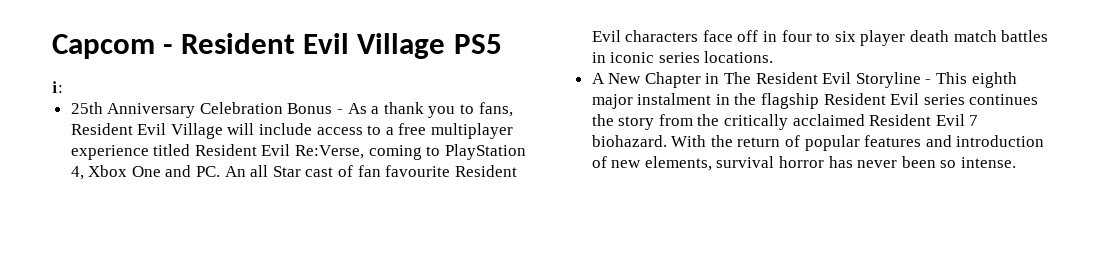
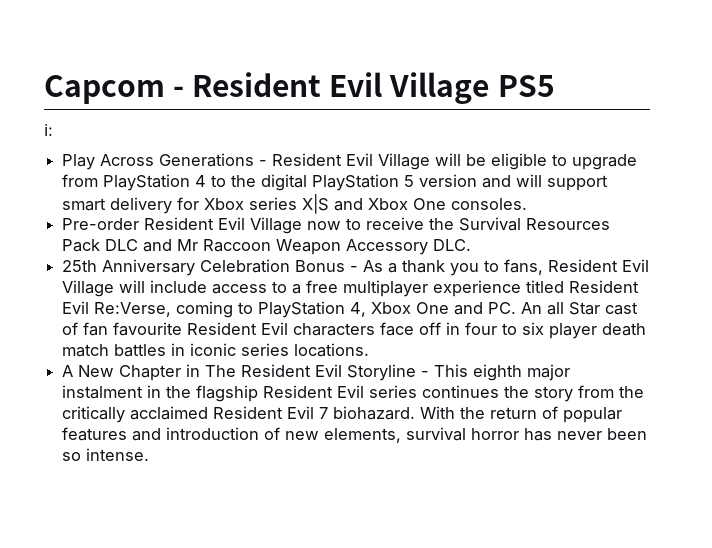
+ Play Across Generations - Resident Evil Village will be eligible to upgrade from PlayStation 4 to the digital PlayStation 5 version and will support smart delivery for Xbox series X|S and Xbox One consoles.
+ Pre-order Resident Evil Village now to receive the Survival Resources Pack DLC and Mr Raccoon Weapon Accessory DLC.

